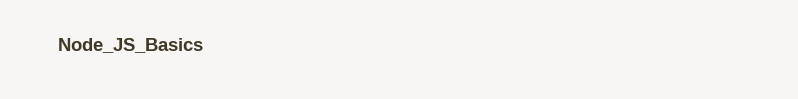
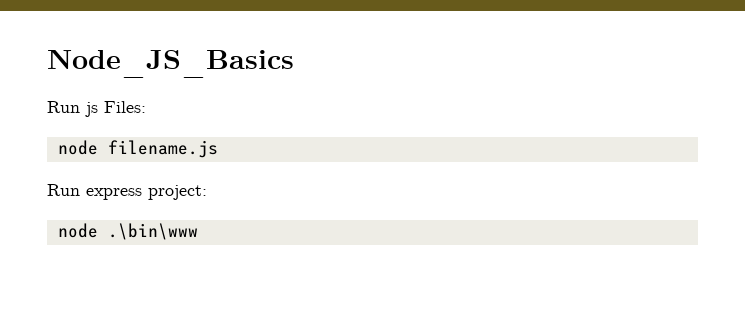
+ Run js Files:
+ node filename.js
+ Run express project:
+ node .\bin\www

